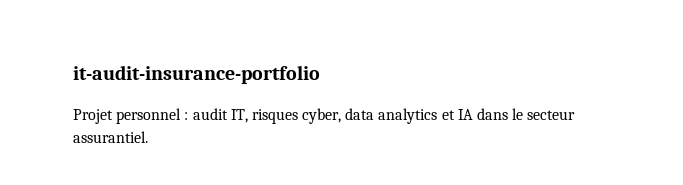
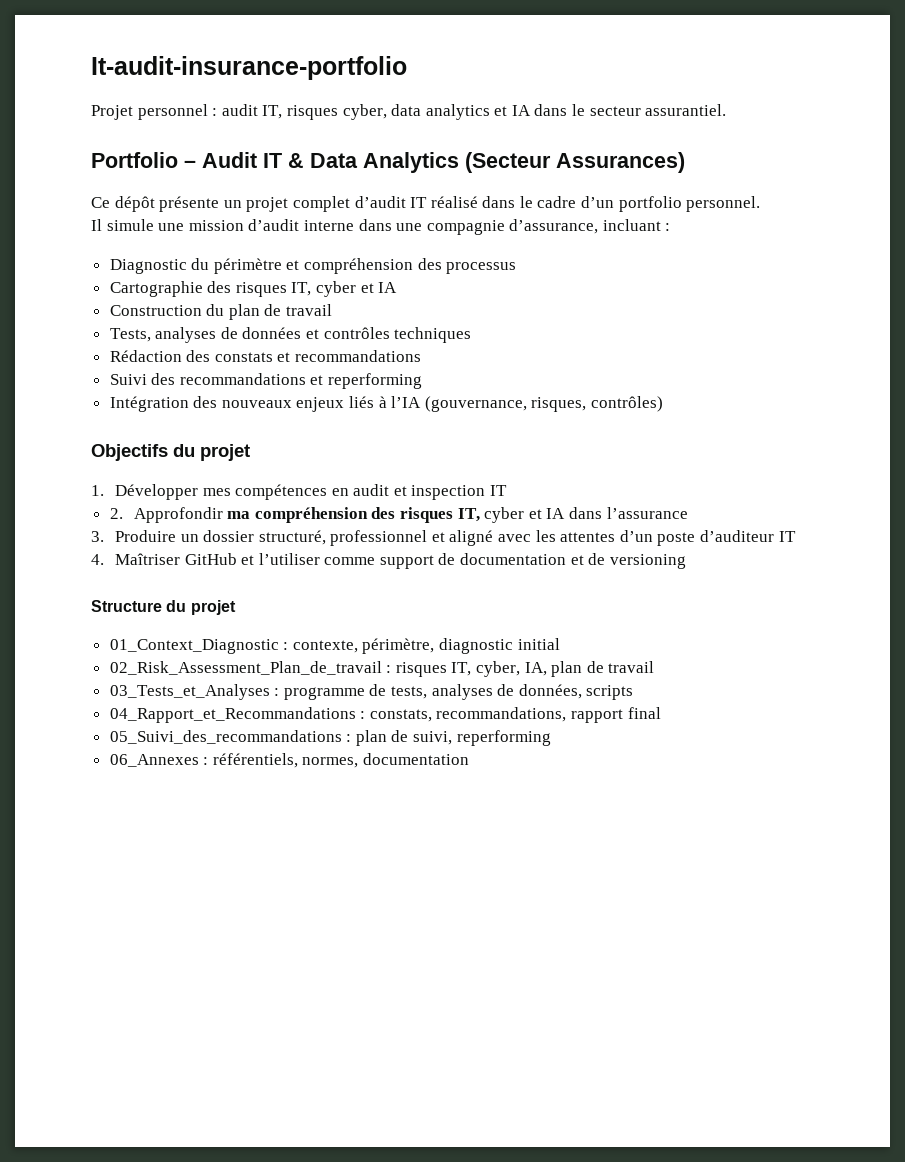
- it-audit-insurance-portfolio
+ It-audit-insurance-portfolio
+ Portfolio – Audit IT & Data Analytics (Secteur Assurances)
+ Ce dépôt présente un projet complet d’audit IT réalisé dans le cadre d’un portfolio personnel.
+ Il simule une mission d’audit interne dans une compagnie d’assurance, incluant :
+ Diagnostic du périmètre et compréhension des processus
+ Cartographie des risques IT, cyber et IA
+ Construction du plan de travail
+ Tests, analyses de données et contrôles techniques
+ Rédaction des constats et recommandations
+ Suivi des recommandations et reperforming
+ Intégration des nouveaux enjeux liés à l’IA (gouvernance, risques, contrôles)
+ Objectifs du projet
+ 1. Développer mes compétences en audit et inspection IT
+ 2. Approfondir ma compréhension des risques IT, cyber et IA dans l’assurance
+ 3. Produire un dossier structuré, professionnel et aligné avec les attentes d’un poste d’auditeur IT
+ 4. Maîtriser GitHub et l’utiliser comme support de documentation et de versioning
+ Structure du projet
+ 01_Context_Diagnostic : contexte, périmètre, diagnostic initial
+ 02_Risk_Assessment_Plan_de_travail : risques IT, cyber, IA, plan de travail
+ 03_Tests_et_Analyses : programme de tests, analyses de données, scripts
+ 04_Rapport_et_Recommandations : constats, recommandations, rapport final
+ 05_Suivi_des_recommandations : plan de suivi, reperforming
+ 06_Annexes : référentiels, normes, documentation

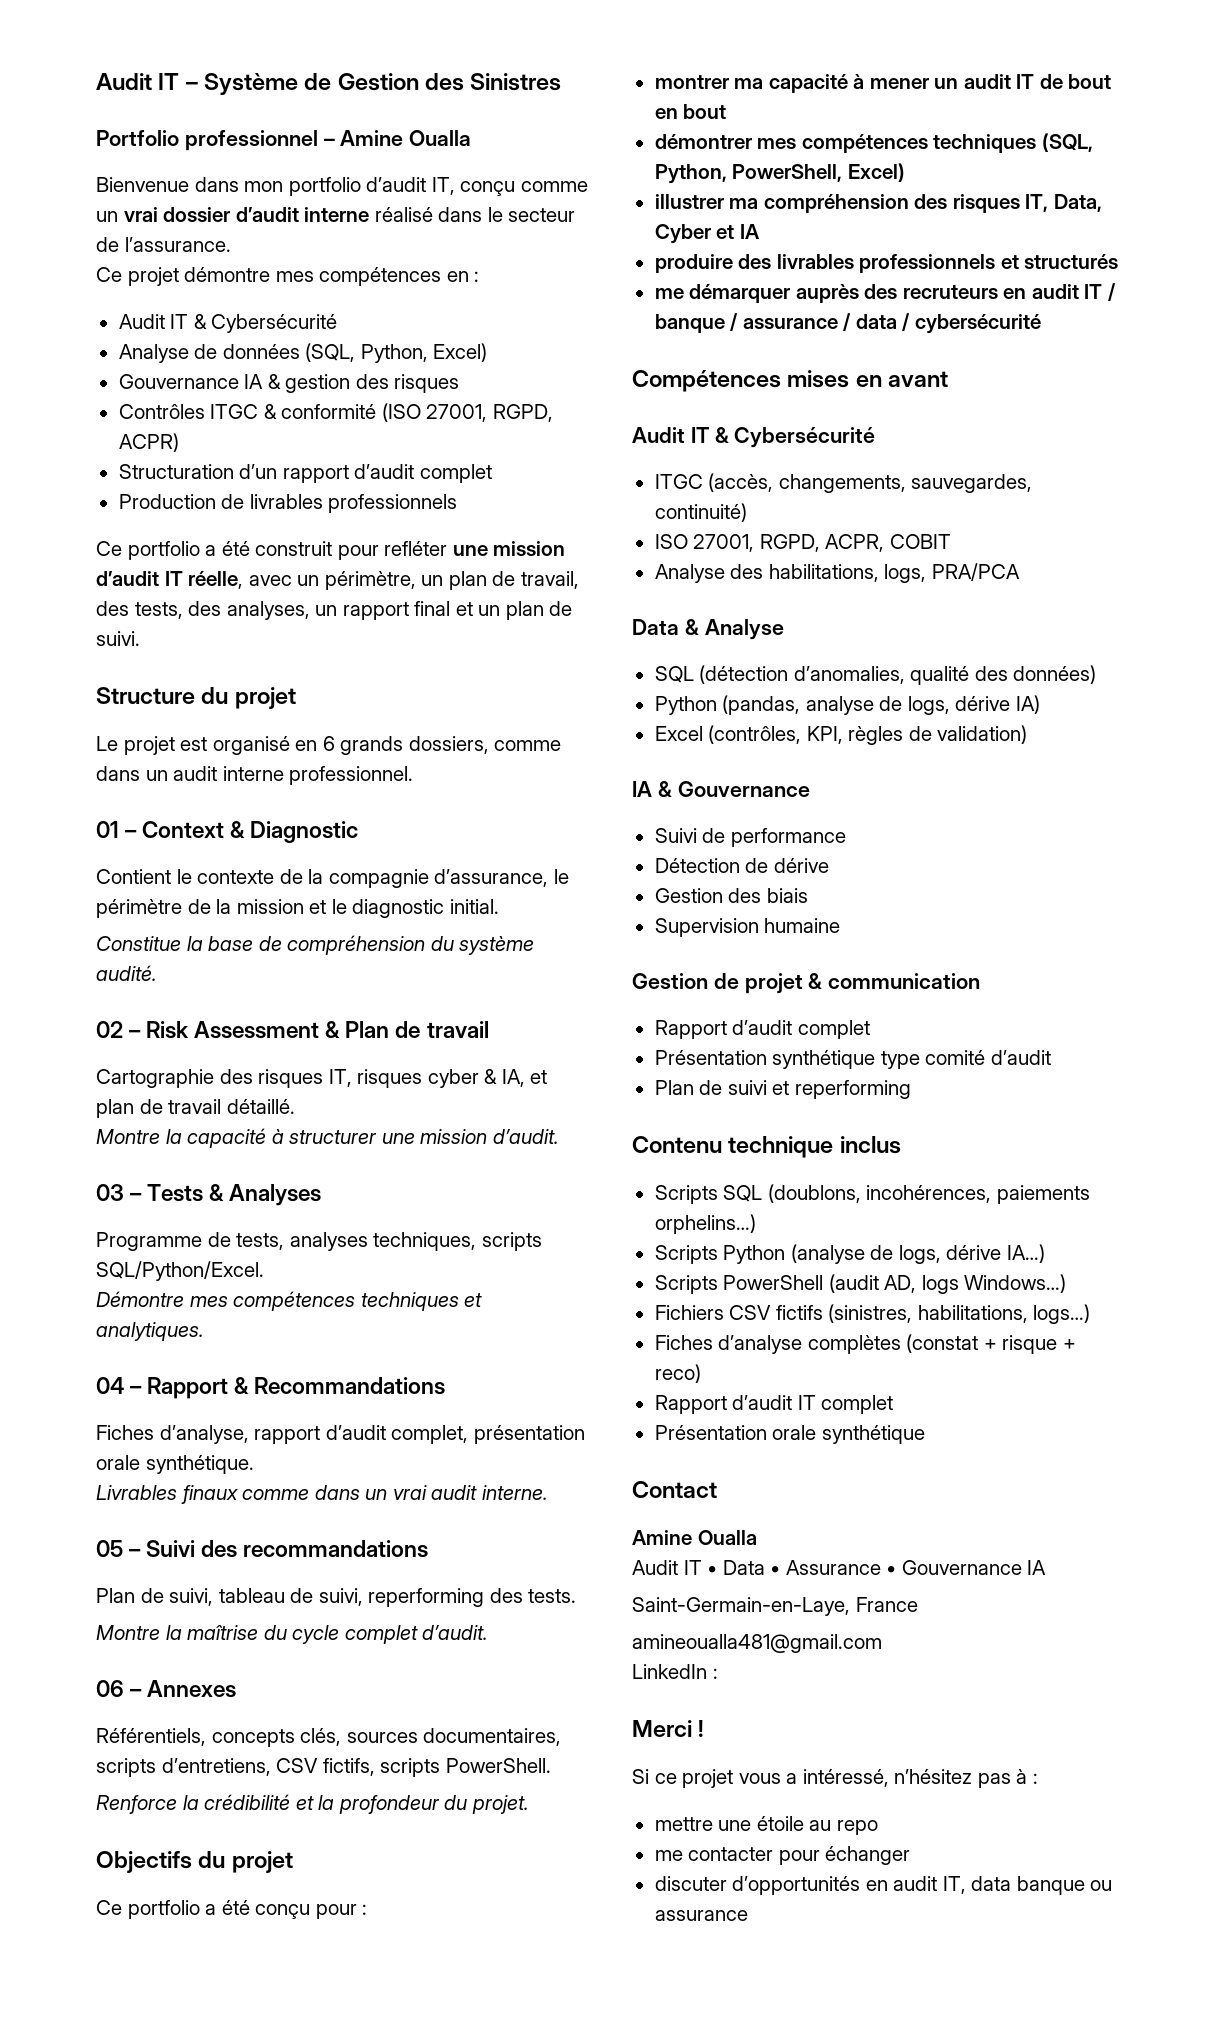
- It-audit-insurance-portfolio
- Projet personnel : audit IT, risques cyber, data analytics et IA dans le secteur assurantiel.
- Portfolio – Audit IT & Data Analytics (Secteur Assurances)
- Ce dépôt présente un projet complet d’audit IT réalisé dans le cadre d’un portfolio personnel.
- Il simule une mission d’audit interne dans une compagnie d’assurance, incluant :
- Diagnostic du périmètre et compréhension des processus
- Cartographie des risques IT, cyber et IA
- Construction du plan de travail
- Tests, analyses de données et contrôles techniques
- Rédaction des constats et recommandations
- Suivi des recommandations et reperforming
- Intégration des nouveaux enjeux liés à l’IA (gouvernance, risques, contrôles)
+ Audit IT – Système de Gestion des Sinistres
+ Portfolio professionnel – Amine Oualla
+ Bienvenue dans mon portfolio d’audit IT, conçu comme un vrai dossier d’audit interne réalisé dans le secteur de l’assurance.
+ Ce projet démontre mes compétences en :
+ Audit IT & Cybersécurité
+ Analyse de données (SQL, Python, Excel)
+ Gouvernance IA & gestion des risques
+ Contrôles ITGC & conformité (ISO 27001, RGPD, ACPR)
+ Structuration d’un rapport d’audit complet
+ Production de livrables professionnels
+ Ce portfolio a été construit pour refléter une mission d’audit IT réelle, avec un périmètre, un plan de travail, des tests, des analyses, un rapport final et un plan de suivi.
+ Structure du projet
+ Le projet est organisé en 6 grands dossiers, comme dans un audit interne professionnel.
+ 01 – Context & Diagnostic
+ Contient le contexte de la compagnie d’assurance, le périmètre de la mission et le diagnostic initial.
+ Constitue la base de compréhension du système audité.
+ 02 – Risk Assessment & Plan de travail
+ Cartographie des risques IT, risques cyber & IA, et plan de travail détaillé.
+ Montre la capacité à structurer une mission d’audit.
+ 03 – Tests & Analyses
+ Programme de tests, analyses techniques, scripts SQL/Python/Excel.
+ Démontre mes compétences techniques et analytiques.
+ 04 – Rapport & Recommandations
+ Fiches d’analyse, rapport d’audit complet, présentation orale synthétique.
+ Livrables finaux comme dans un vrai audit interne.
+ 05 – Suivi des recommandations
+ Plan de suivi, tableau de suivi, reperforming des tests.
+ Montre la maîtrise du cycle complet d’audit.
+ 06 – Annexes
+ Référentiels, concepts clés, sources documentaires, scripts d’entretiens, CSV fictifs, scripts PowerShell.
+ Renforce la crédibilité et la profondeur du projet.
  Objectifs du projet
- 1. Développer mes compétences en audit et inspection IT
- 2. Approfondir ma compréhension des risques IT, cyber et IA dans l’assurance
- 3. Produire un dossier structuré, professionnel et aligné avec les attentes d’un poste d’auditeur IT
- 4. Maîtriser GitHub et l’utiliser comme support de documentation et de versioning
- Structure du projet
- 01_Context_Diagnostic : contexte, périmètre, diagnostic initial
- 02_Risk_Assessment_Plan_de_travail : risques IT, cyber, IA, plan de travail
- 03_Tests_et_Analyses : programme de tests, analyses de données, scripts
- 04_Rapport_et_Recommandations : constats, recommandations, rapport final
- 05_Suivi_des_recommandations : plan de suivi, reperforming
- 06_Annexes : référentiels, normes, documentation
+ Ce portfolio a été conçu pour :
+ montrer ma capacité à mener un audit IT de bout en bout
+ démontrer mes compétences techniques (SQL, Python, PowerShell, Excel)
+ illustrer ma compréhension des risques IT, Data, Cyber et IA
+ produire des livrables professionnels et structurés
+ me démarquer auprès des recruteurs en audit IT / banque / assurance / data / cybersécurité
+ Compétences mises en avant
+ Audit IT & Cybersécurité
+ ITGC (accès, changements, sauvegardes, continuité)
+ ISO 27001, RGPD, ACPR, COBIT
+ Analyse des habilitations, logs, PRA/PCA
+ Data & Analyse
+ SQL (détection d’anomalies, qualité des données)
+ Python (pandas, analyse de logs, dérive IA)
+ Excel (contrôles, KPI, règles de validation)
+ IA & Gouvernance
+ Suivi de performance
+ Détection de dérive
+ Gestion des biais
+ Supervision humaine
+ Gestion de projet & communication
+ Rapport d’audit complet
+ Présentation synthétique type comité d’audit
+ Plan de suivi et reperforming
+ Contenu technique inclus
+ Scripts SQL (doublons, incohérences, paiements orphelins…)
+ Scripts Python (analyse de logs, dérive IA…)
+ Scripts PowerShell (audit AD, logs Windows…)
+ Fichiers CSV fictifs (sinistres, habilitations, logs…)
+ Fiches d’analyse complètes (constat + risque + reco)
+ Rapport d’audit IT complet
+ Présentation orale synthétique
+ Contact
+ Amine Oualla
+ Audit IT • Data • Assurance • Gouvernance IA
+ Saint-Germain-en-Laye, France
+ amineoualla481@gmail.com
+ LinkedIn :
+ Merci !
+ Si ce projet vous a intéressé, n’hésitez pas à :
+ mettre une étoile au repo
+ me contacter pour échanger
+ discuter d’opportunités en audit IT, data banque ou assurance

